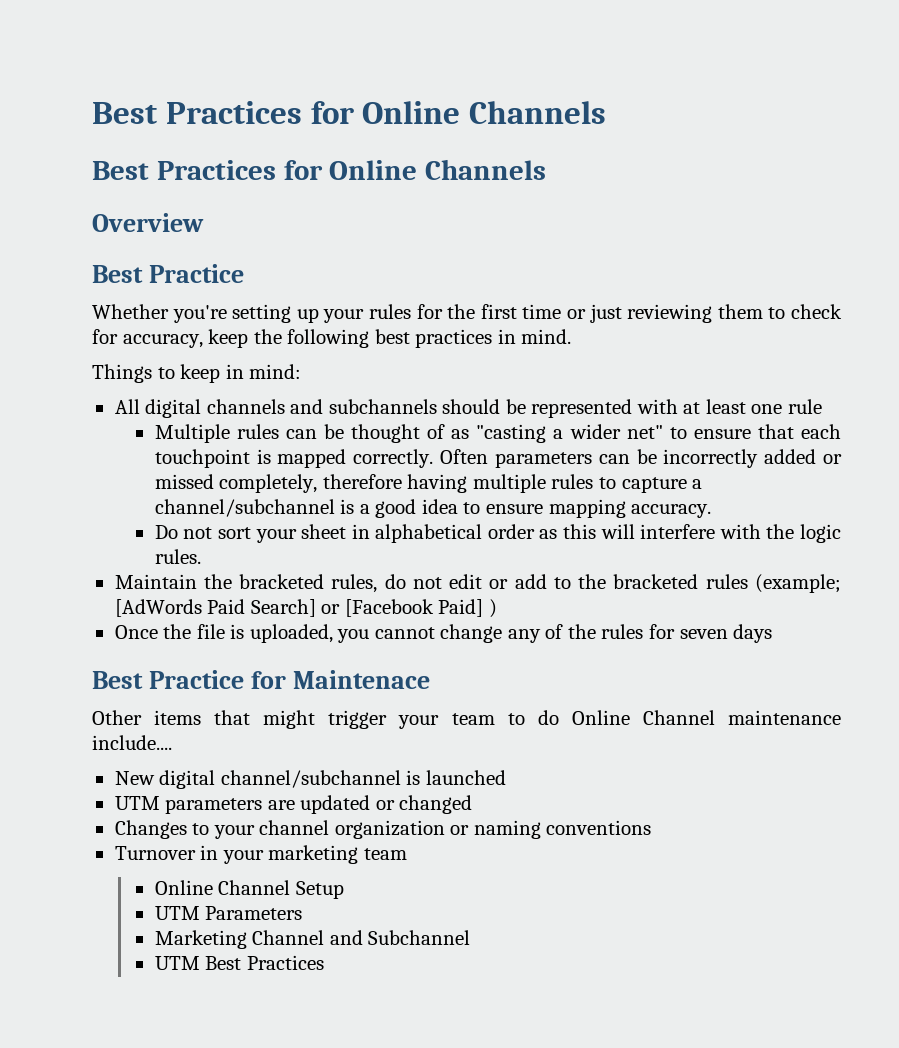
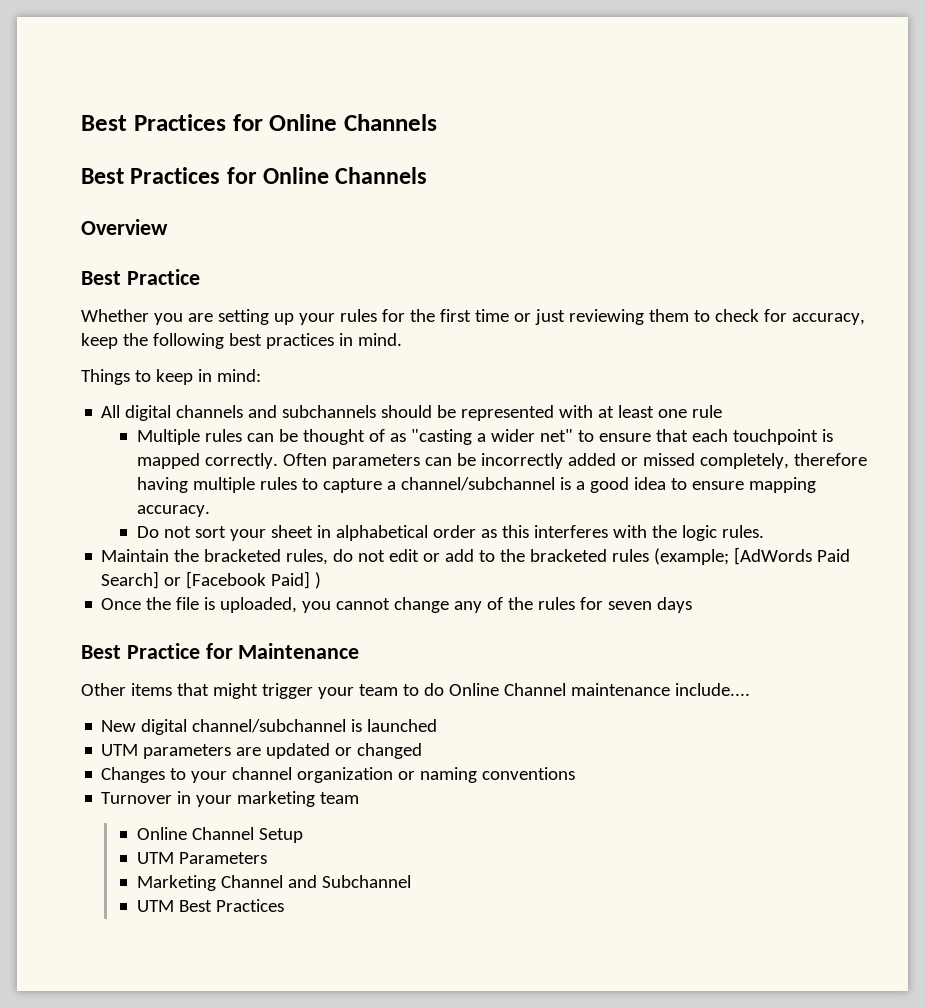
- Whether you're setting up your rules for the first time or just reviewing them to check for accuracy, keep the following best practices in mind.
+ Whether you are setting up your rules for the first time or just reviewing them to check for accuracy, keep the following best practices in mind.
- Do not sort your sheet in alphabetical order as this will interfere with the logic rules.
+ Do not sort your sheet in alphabetical order as this interferes with the logic rules.
- Best Practice for Maintenace
+ Best Practice for Maintenance

